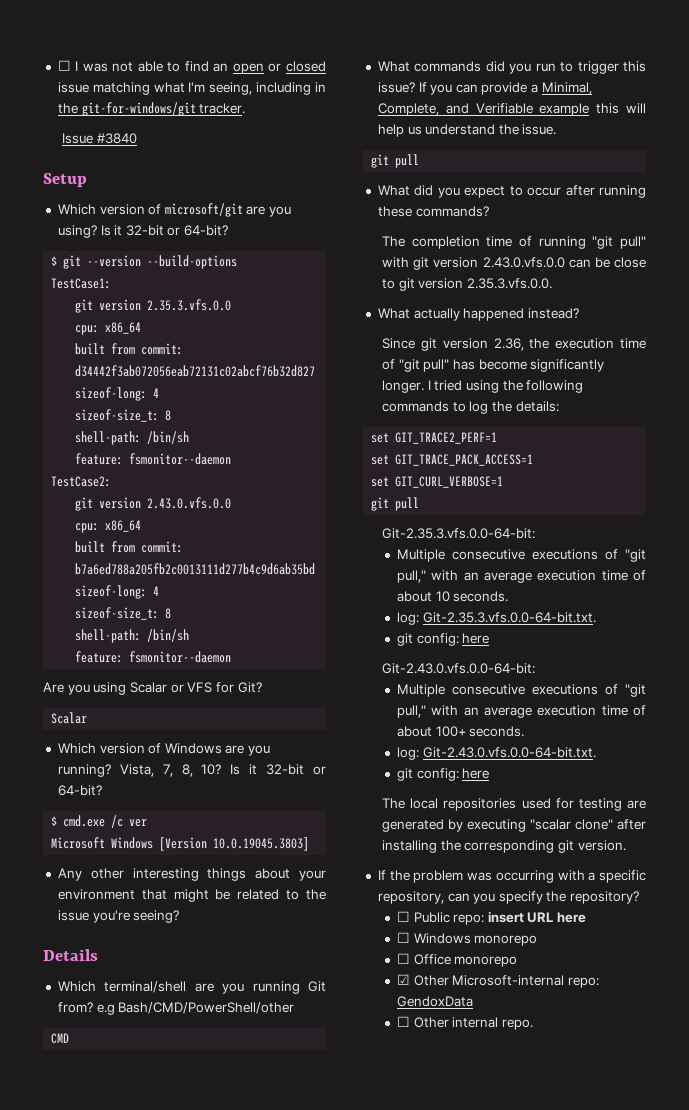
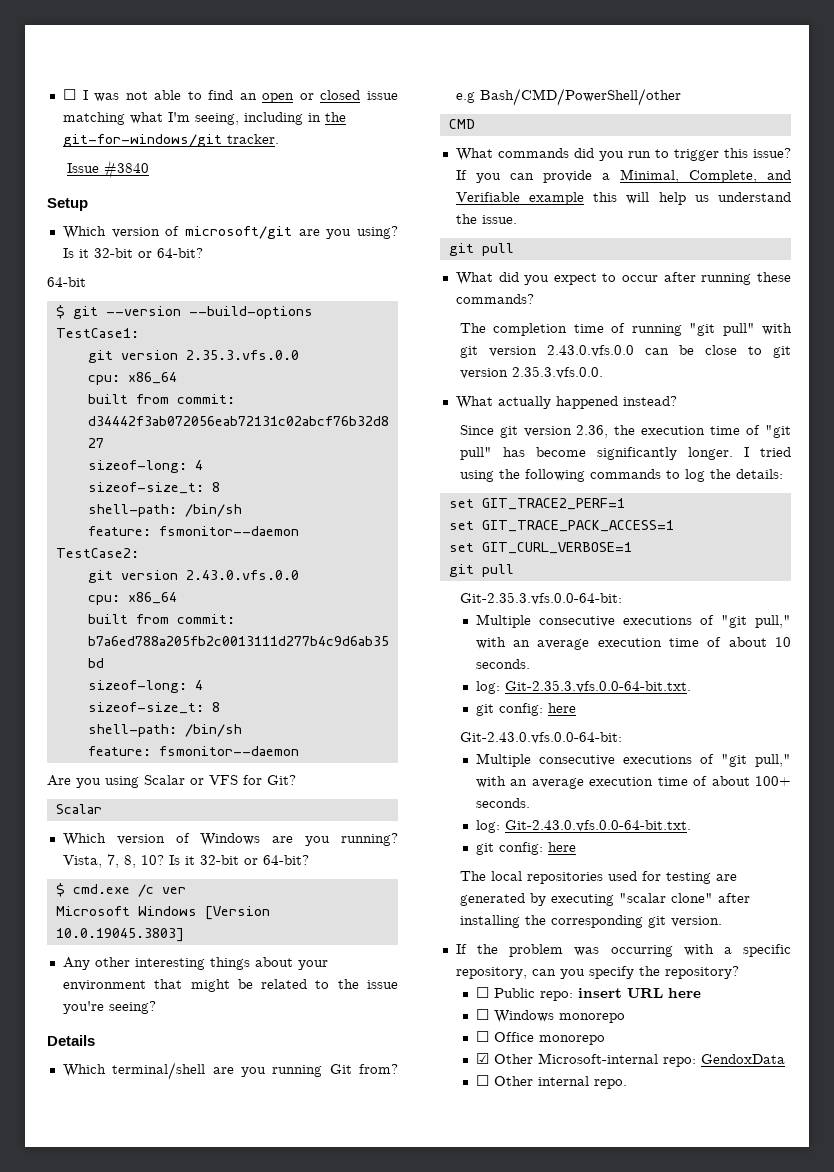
+ 64-bit

